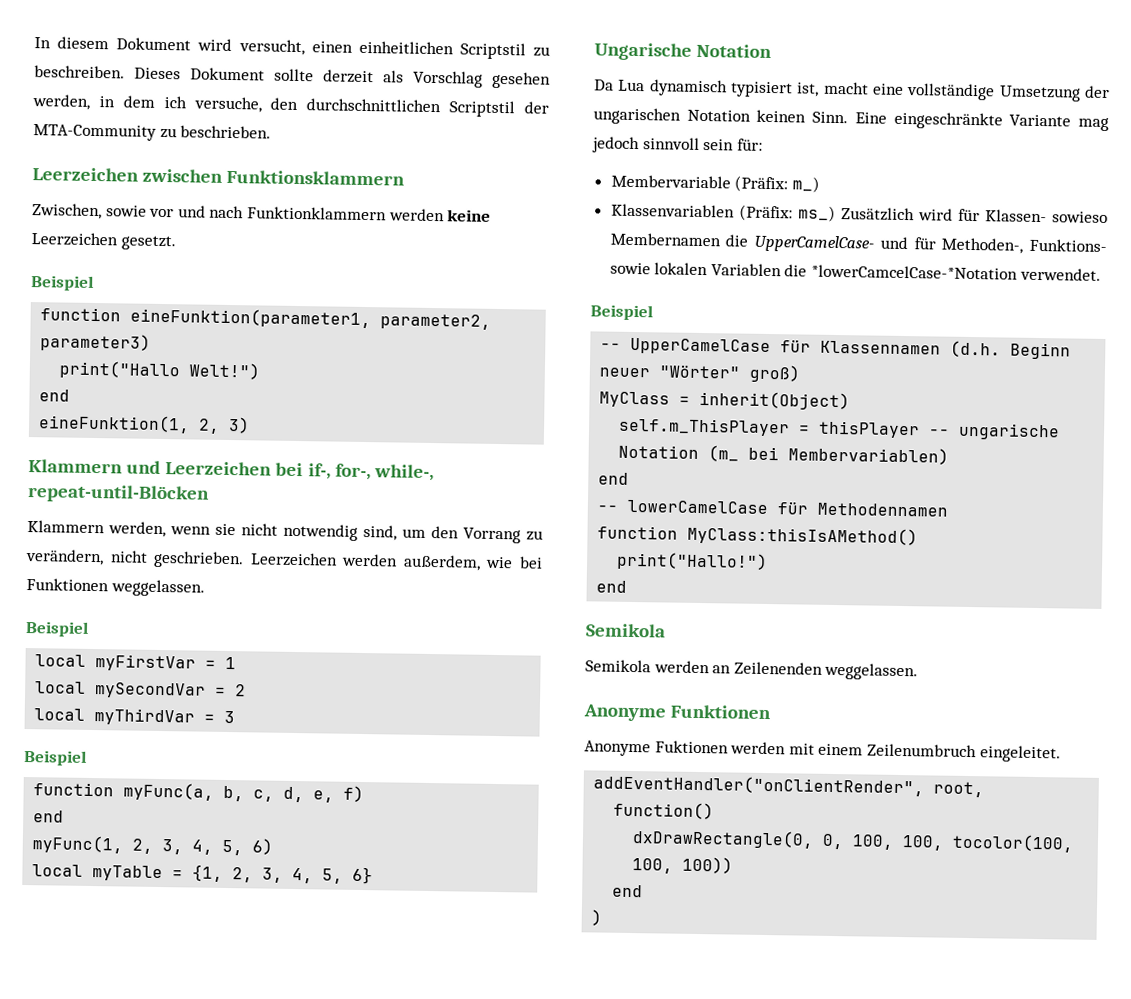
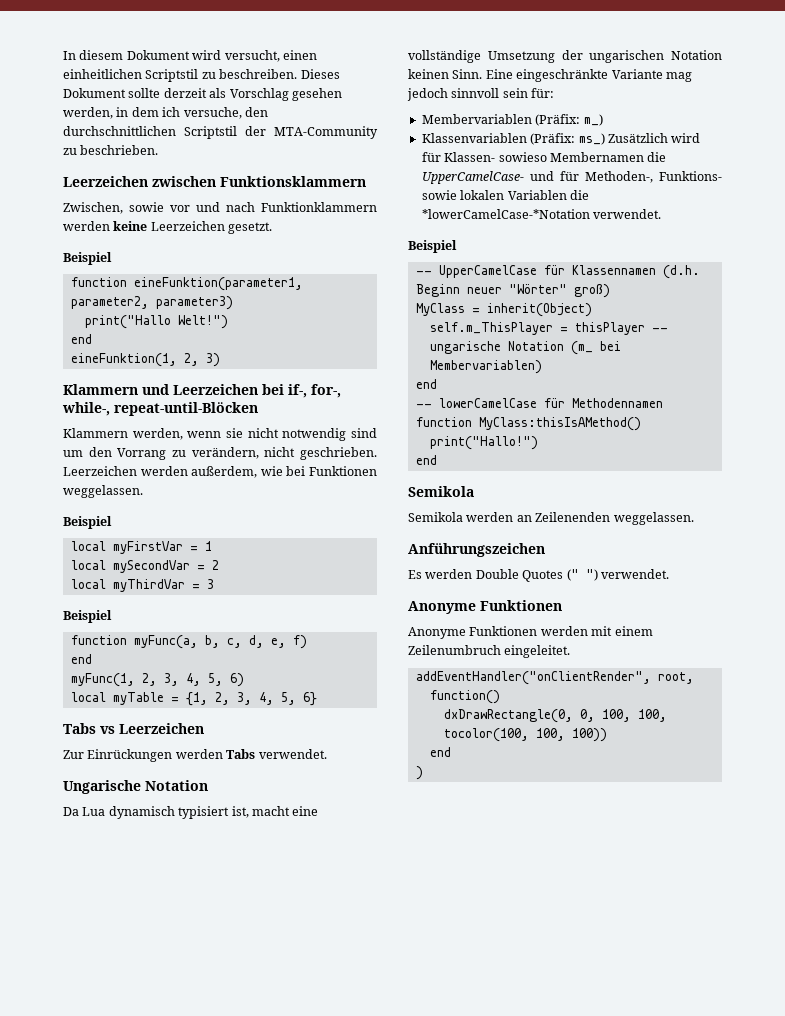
- Klammern werden, wenn sie nicht notwendig sind, um den Vorrang zu verändern, nicht geschrieben.
+ Klammern werden, wenn sie nicht notwendig sind um den Vorrang zu verändern, nicht geschrieben.
+ Tabs vs Leerzeichen
+ Zur Einrückungen werden Tabs verwendet.
- Membervariable (Präfix: m_)
+ Membervariablen (Präfix: m_)
- Klassenvariablen (Präfix: ms_) Zusätzlich wird für Klassen- sowieso Membernamen die UpperCamelCase- und für Methoden-, Funktions- sowie lokalen Variablen die *lowerCamcelCase-*Notation verwendet.
+ Klassenvariablen (Präfix: ms_) Zusätzlich wird für Klassen- sowieso Membernamen die UpperCamelCase- und für Methoden-, Funktions- sowie lokalen Variablen die *lowerCamelCase-*Notation verwendet.
+ Anführungszeichen
+ Es werden Double Quotes (" ") verwendet.
- Anonyme Fuktionen werden mit einem Zeilenumbruch eingeleitet.
+ Anonyme Funktionen werden mit einem Zeilenumbruch eingeleitet.

